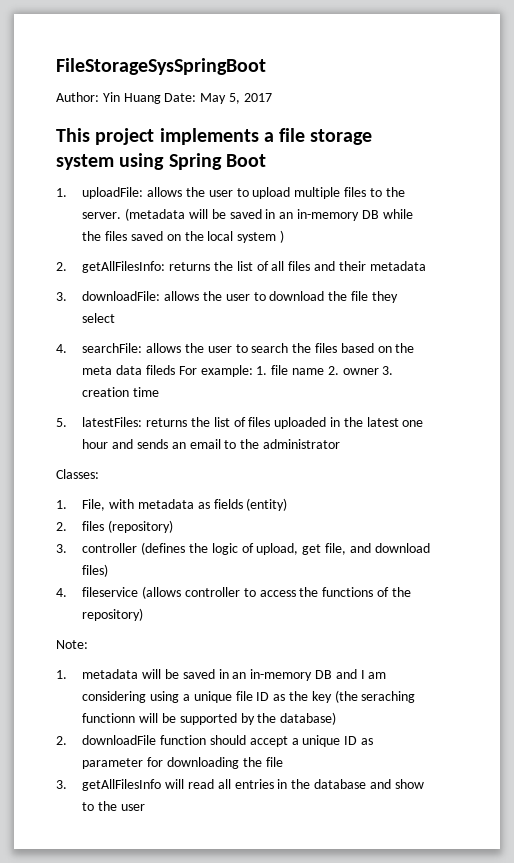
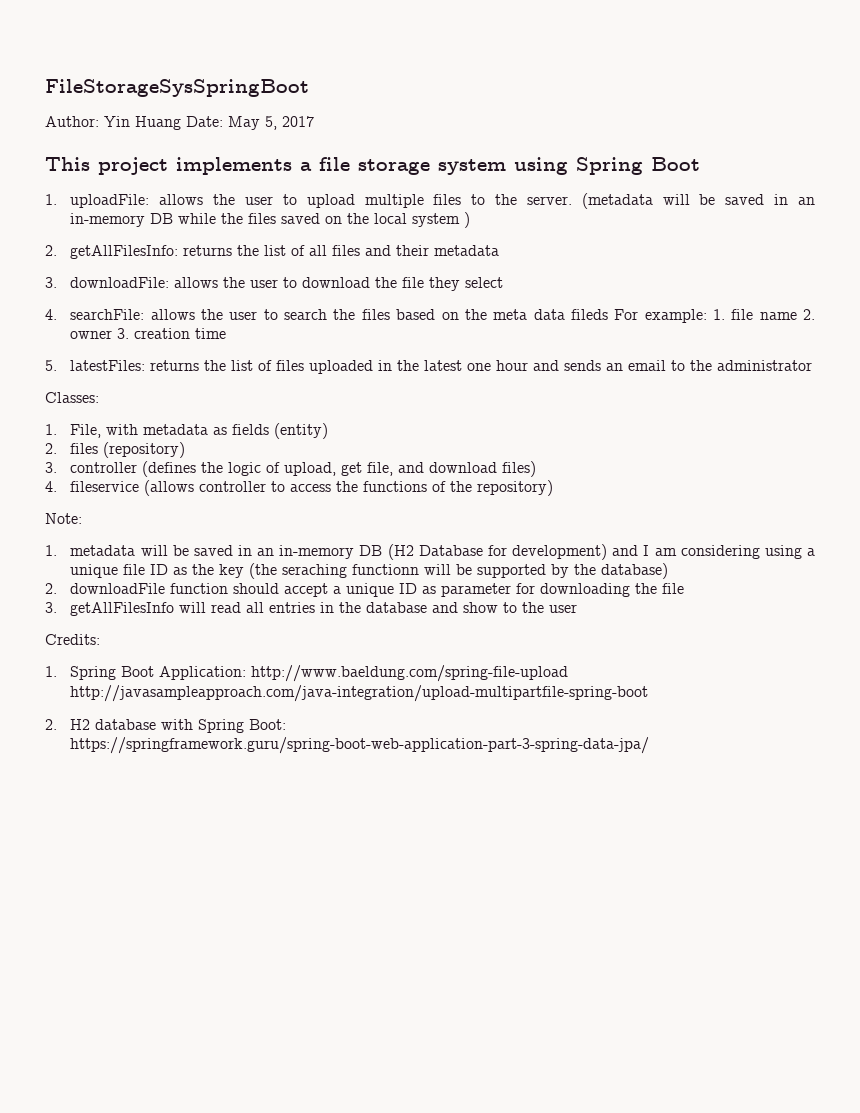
- 1. metadata will be saved in an in-memory DB and I am considering using a unique file ID as the key (the seraching functionn will be supported by the database)
+ 1. metadata will be saved in an in-memory DB (H2 Database for development) and I am considering using a unique file ID as the key (the seraching functionn will be supported by the database)
+ Credits:
+ 1. Spring Boot Application: http://www.baeldung.com/spring-file-upload http://javasampleapproach.com/java-integration/upload-multipartfile-spring-boot
+ 2. H2 database with Spring Boot: https://springframework.guru/spring-boot-web-application-part-3-spring-data-jpa/

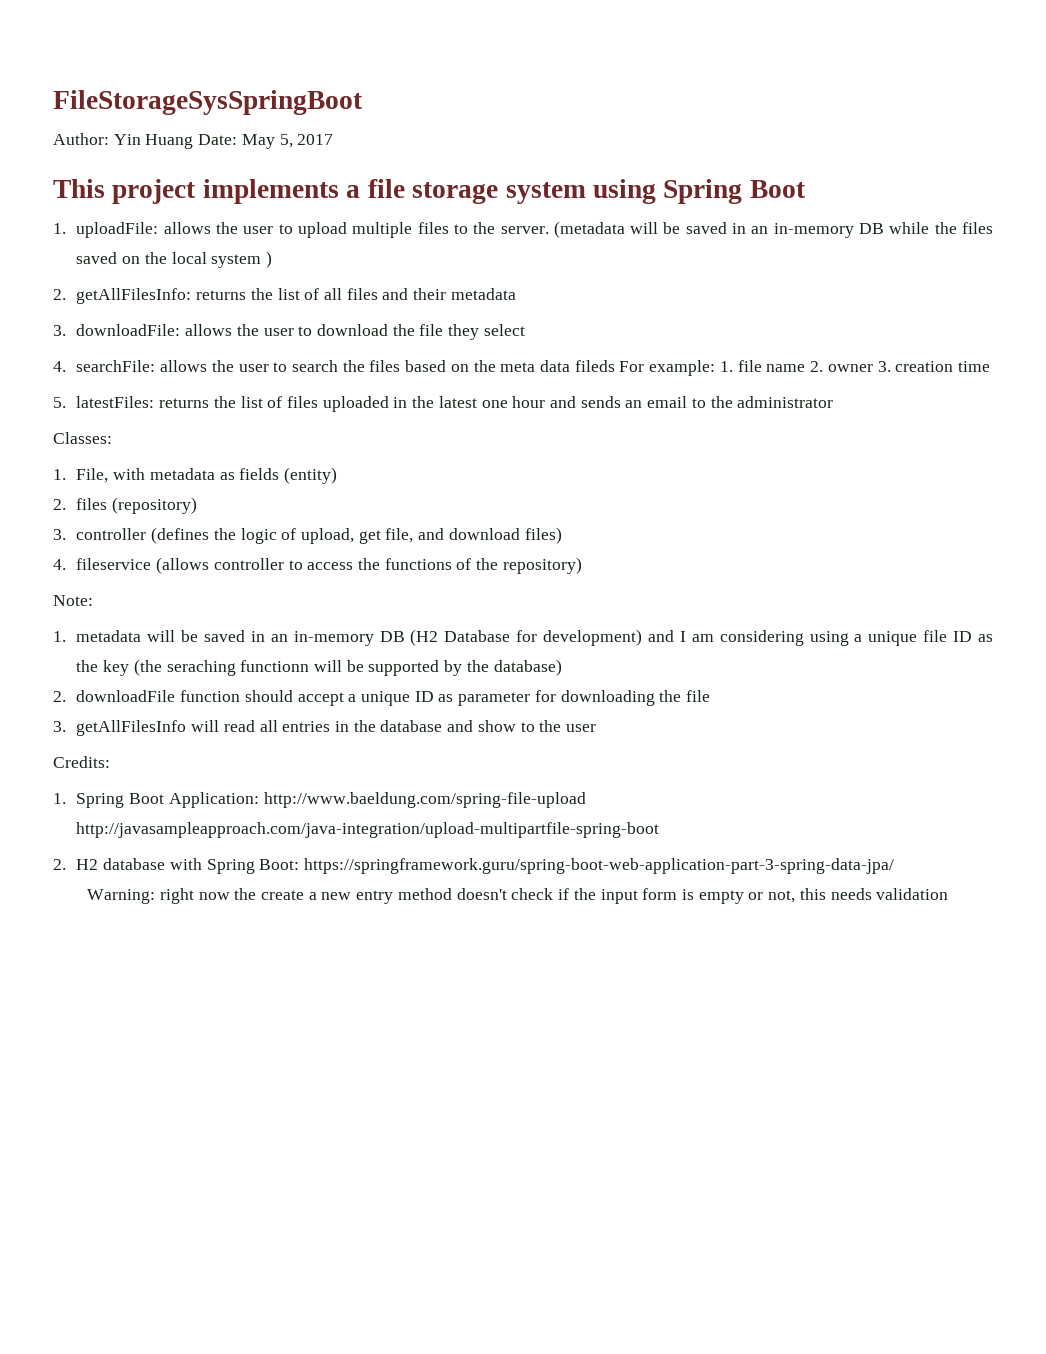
+ Warning: right now the create a new entry method doesn't check if the input form is empty or not, this needs validation

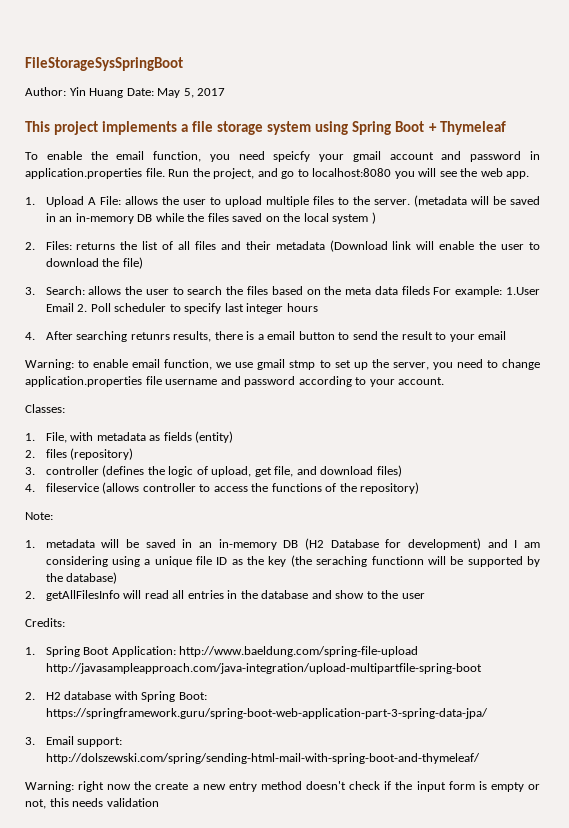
- This project implements a file storage system using Spring Boot
- 1. uploadFile: allows the user to upload multiple files to the server.
+ This project implements a file storage system using Spring Boot + Thymeleaf
+ To enable the email function, you need speicfy your gmail account and password in application.properties file. Run the project, and go to localhost:8080 you will see the web app.
+ 1. Upload A File: allows the user to upload multiple files to the server.
- 2. getAllFilesInfo: returns the list of all files and their metadata
- 3. downloadFile: allows the user to download the file they select
- 4. searchFile: allows the user to search the files based on the meta data fileds For example: 1. file name 2. owner 3. creation time
- 5. latestFiles: returns the list of files uploaded in the latest one hour and sends an email to the administrator
+ 2. Files: returns the list of all files and their metadata (Download link will enable the user to download the file)
+ 3. Search: allows the user to search the files based on the meta data fileds For example: 1.User Email 2. Poll scheduler to specify last integer hours
+ 4. After searching retunrs results, there is a email button to send the result to your email
+ Warning: to enable email function, we use gmail stmp to set up the server, you need to change application.properties file username and password according to your account.
- 2. downloadFile function should accept a unique ID as parameter for downloading the file
- 3. getAllFilesInfo will read all entries in the database and show to the user
+ 2. getAllFilesInfo will read all entries in the database and show to the user
+ 3. Email support: http://dolszewski.com/spring/sending-html-mail-with-spring-boot-and-thymeleaf/

